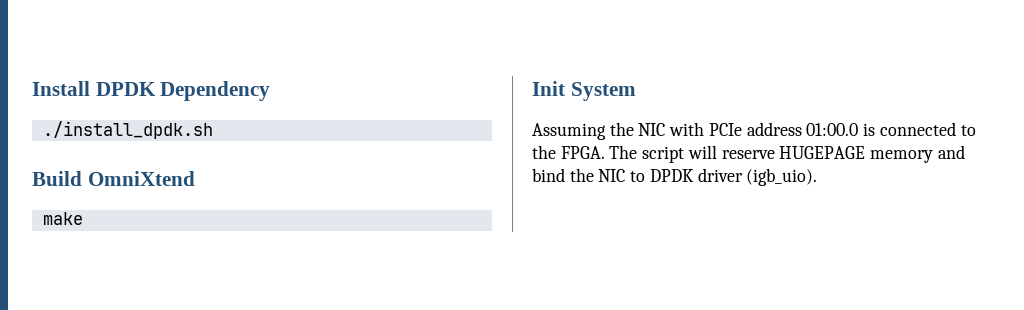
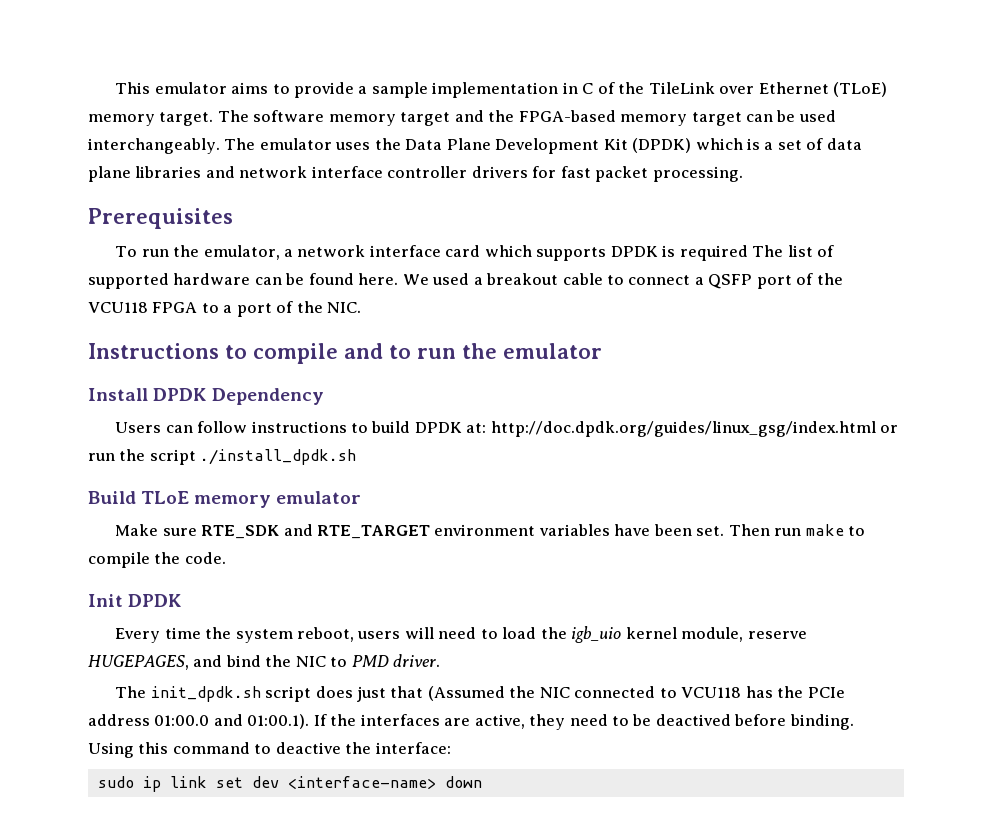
+ This emulator aims to provide a sample implementation in C of the TileLink over Ethernet (TLoE) memory target. The software memory target and the FPGA-based memory target can be used interchangeably. The emulator uses the Data Plane Development Kit (DPDK) which is a set of data plane libraries and network interface controller drivers for fast packet processing.
+ Prerequisites
+ To run the emulator, a network interface card which supports DPDK is required The list of supported hardware can be found here. We used a breakout cable to connect a QSFP port of the VCU118 FPGA to a port of the NIC.
+ Instructions to compile and to run the emulator
  Install DPDK Dependency
- ./install_dpdk.sh
- Build OmniXtend
- make
- Init System
- Assuming the NIC with PCIe address 01:00.0 is connected to the FPGA. The script will reserve HUGEPAGE memory and bind the NIC to DPDK driver (igb_uio).
+ Users can follow instructions to build DPDK at: http://doc.dpdk.org/guides/linux_gsg/index.html or run the script ./install_dpdk.sh
+ Build TLoE memory emulator
+ Make sure RTE_SDK and RTE_TARGET environment variables have been set. Then run make to compile the code.
+ Init DPDK
+ Every time the system reboot, users will need to load the igb_uio kernel module, reserve HUGEPAGES, and bind the NIC to PMD driver.
+ The init_dpdk.sh script does just that (Assumed the NIC connected to VCU118 has the PCIe address 01:00.0 and 01:00.1). If the interfaces are active, they need to be deactived before binding. Using this command to deactive the interface:
+ sudo ip link set dev <interface-name> down

